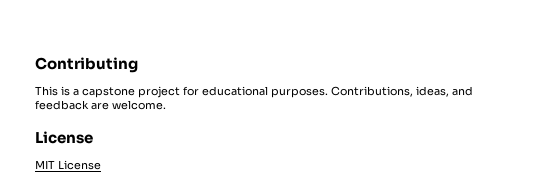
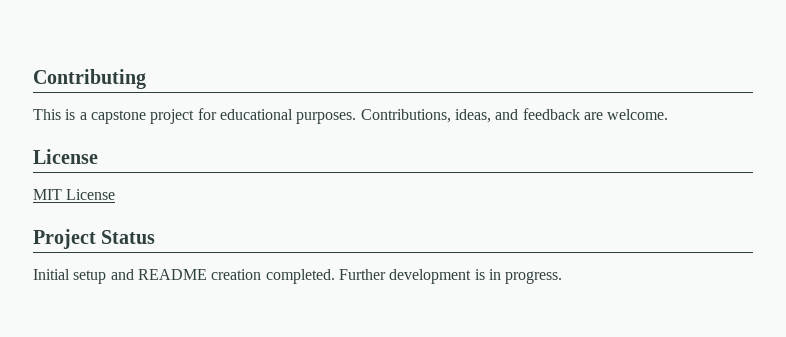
+ Project Status
+ Initial setup and README creation completed. Further development is in progress.

